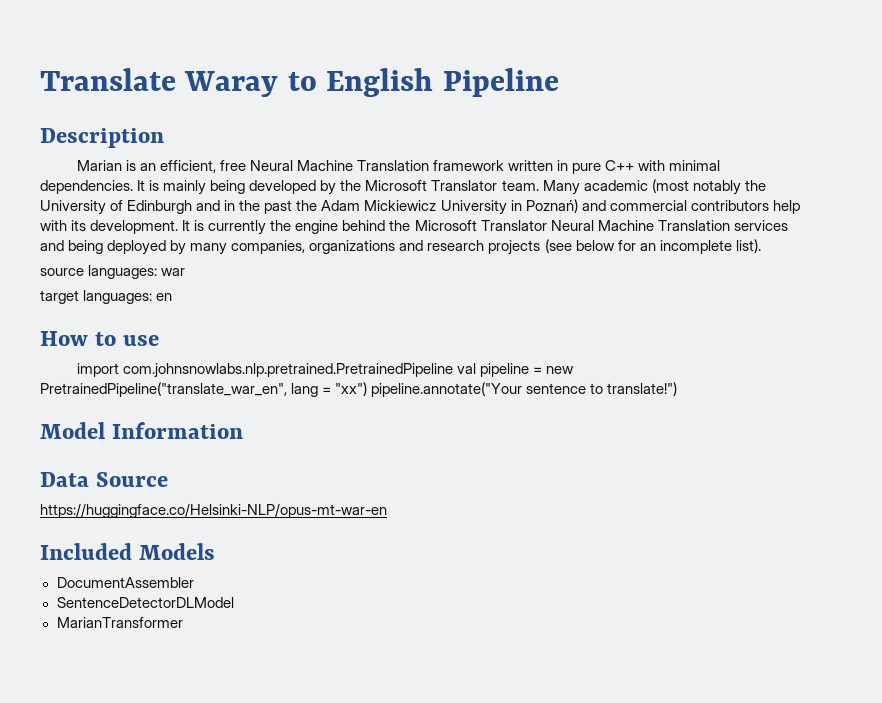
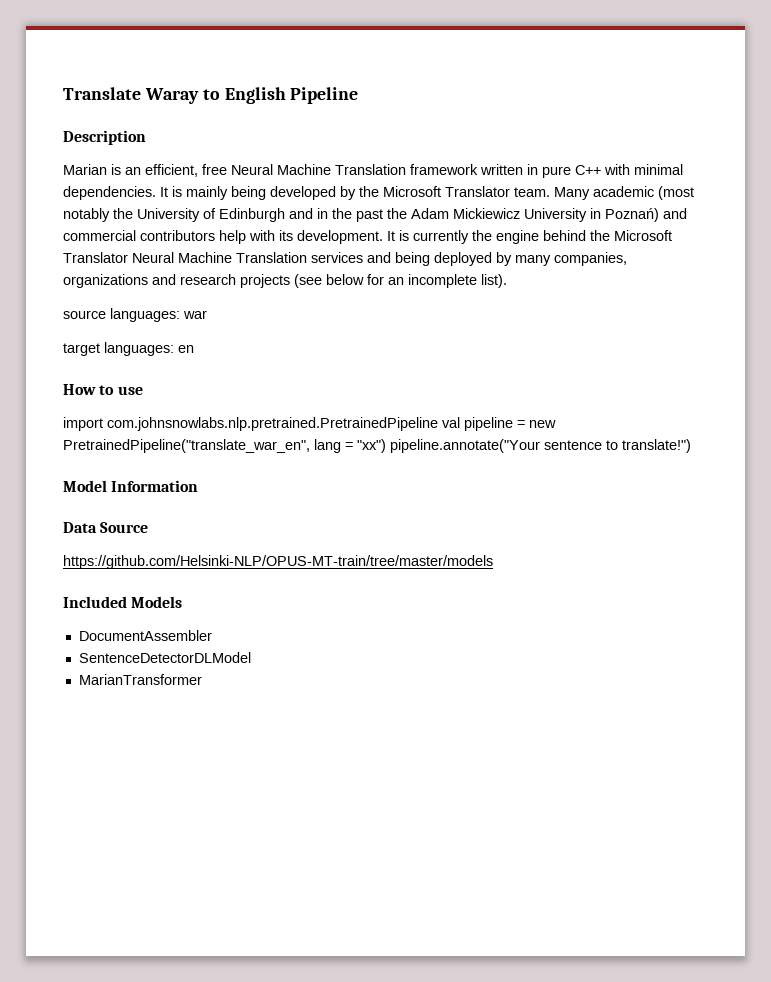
- https://huggingface.co/Helsinki-NLP/opus-mt-war-en
+ https://github.com/Helsinki-NLP/OPUS-MT-train/tree/master/models

